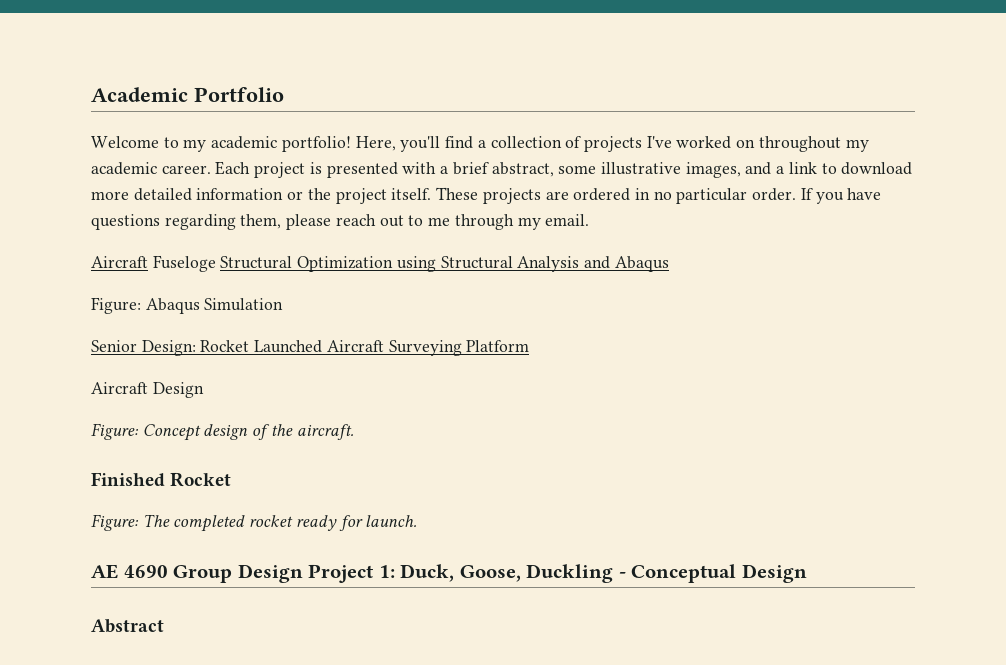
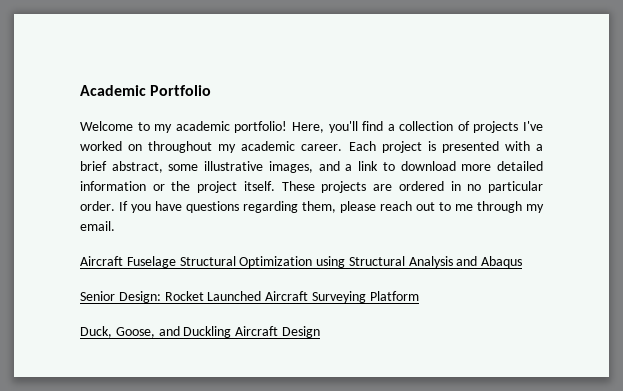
- Aircraft Fuseloge Structural Optimization using Structural Analysis and Abaqus
+ Aircraft Fuselage Structural Optimization using Structural Analysis and Abaqus
- Figure: Abaqus Simulation
- Aircraft Design
- Figure: Concept design of the aircraft.
- Finished Rocket
- Figure: The completed rocket ready for launch.
- AE 4690 Group Design Project 1: Duck, Goose, Duckling - Conceptual Design
- Abstract
+ Duck, Goose, and Duckling Aircraft Design

